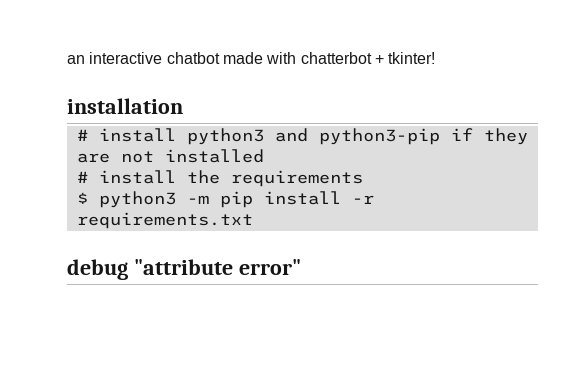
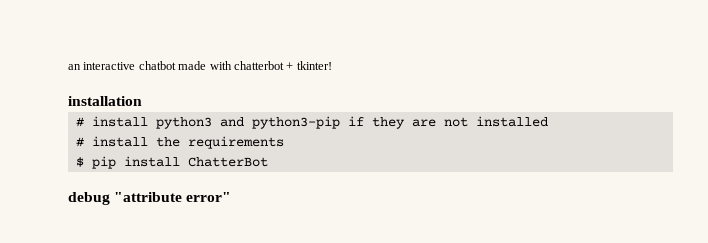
- $ python3 -m pip install -r requirements.txt
+ $ pip install ChatterBot

